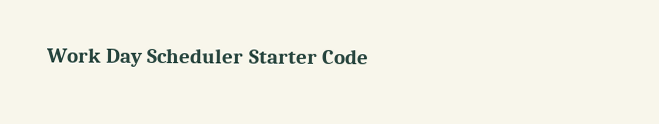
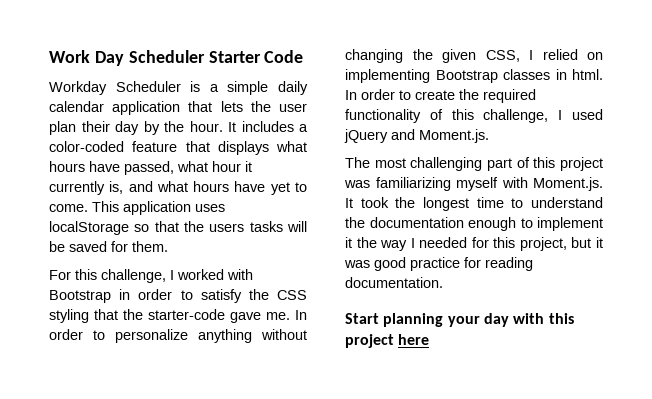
+ Workday Scheduler is a simple daily calendar application that lets the user plan their day by the hour. It includes a color-coded feature that displays what hours have passed, what hour it currently is, and what hours have yet to come. This application uses localStorage so that the users tasks will be saved for them.
+ For this challenge, I worked with Bootstrap in order to satisfy the CSS styling that the starter-code gave me. In order to personalize anything without changing the given CSS, I relied on implementing Bootstrap classes in html. In order to create the required functionality of this challenge, I used jQuery and Moment.js.
+ The most challenging part of this project was familiarizing myself with Moment.js. It took the longest time to understand the documentation enough to implement it the way I needed for this project, but it was good practice for reading documentation.
+ Start planning your day with this project here

